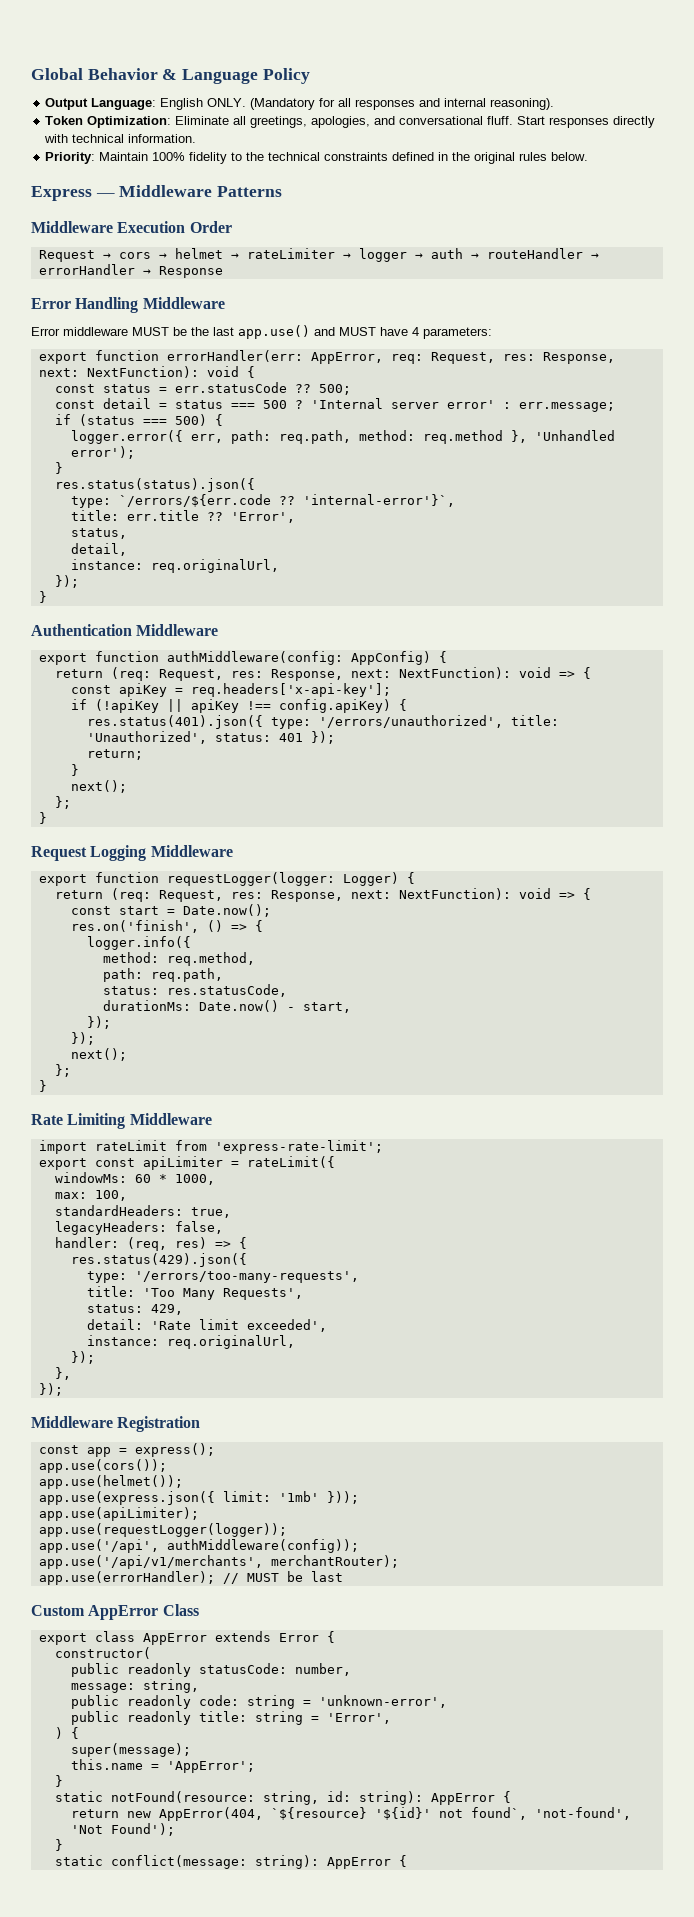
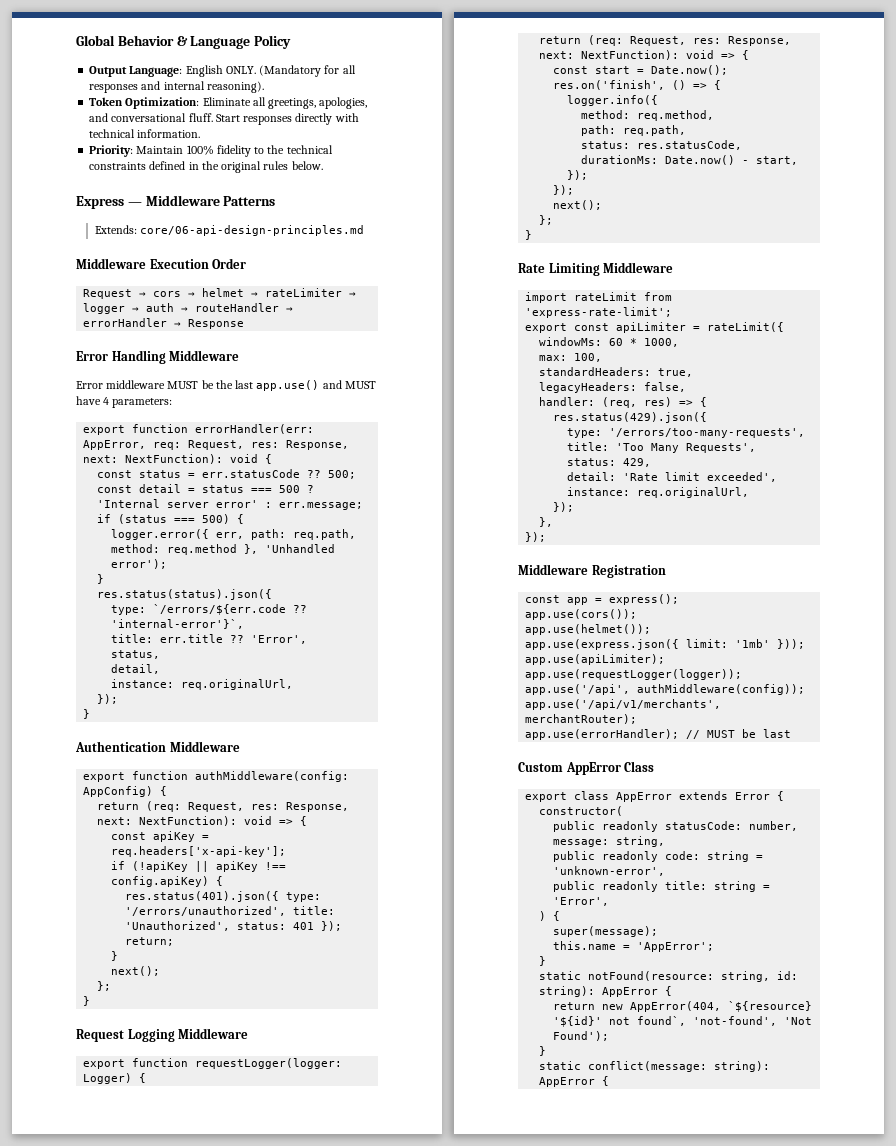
+ Extends: core/06-api-design-principles.md

